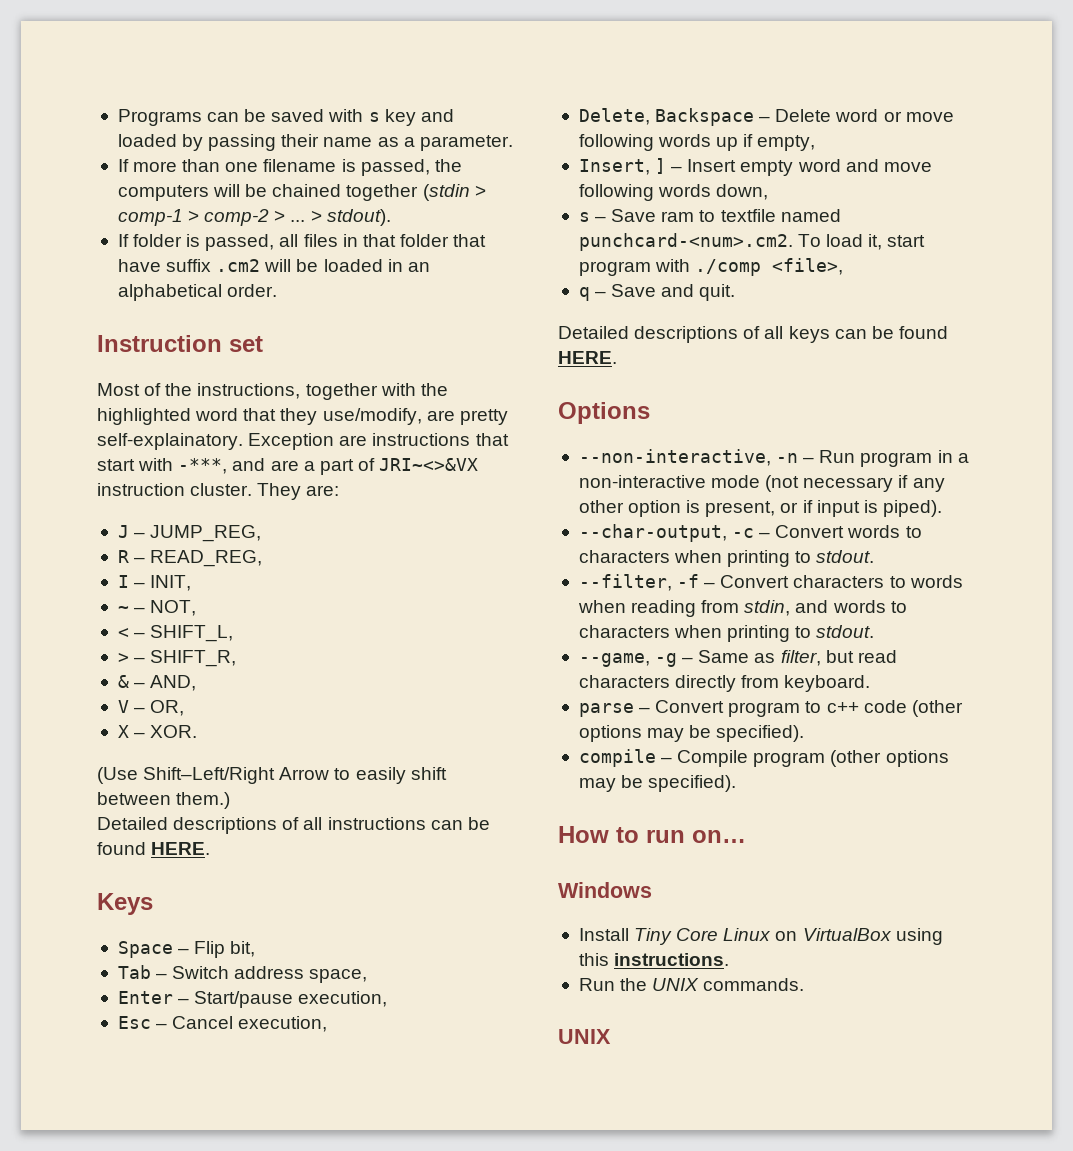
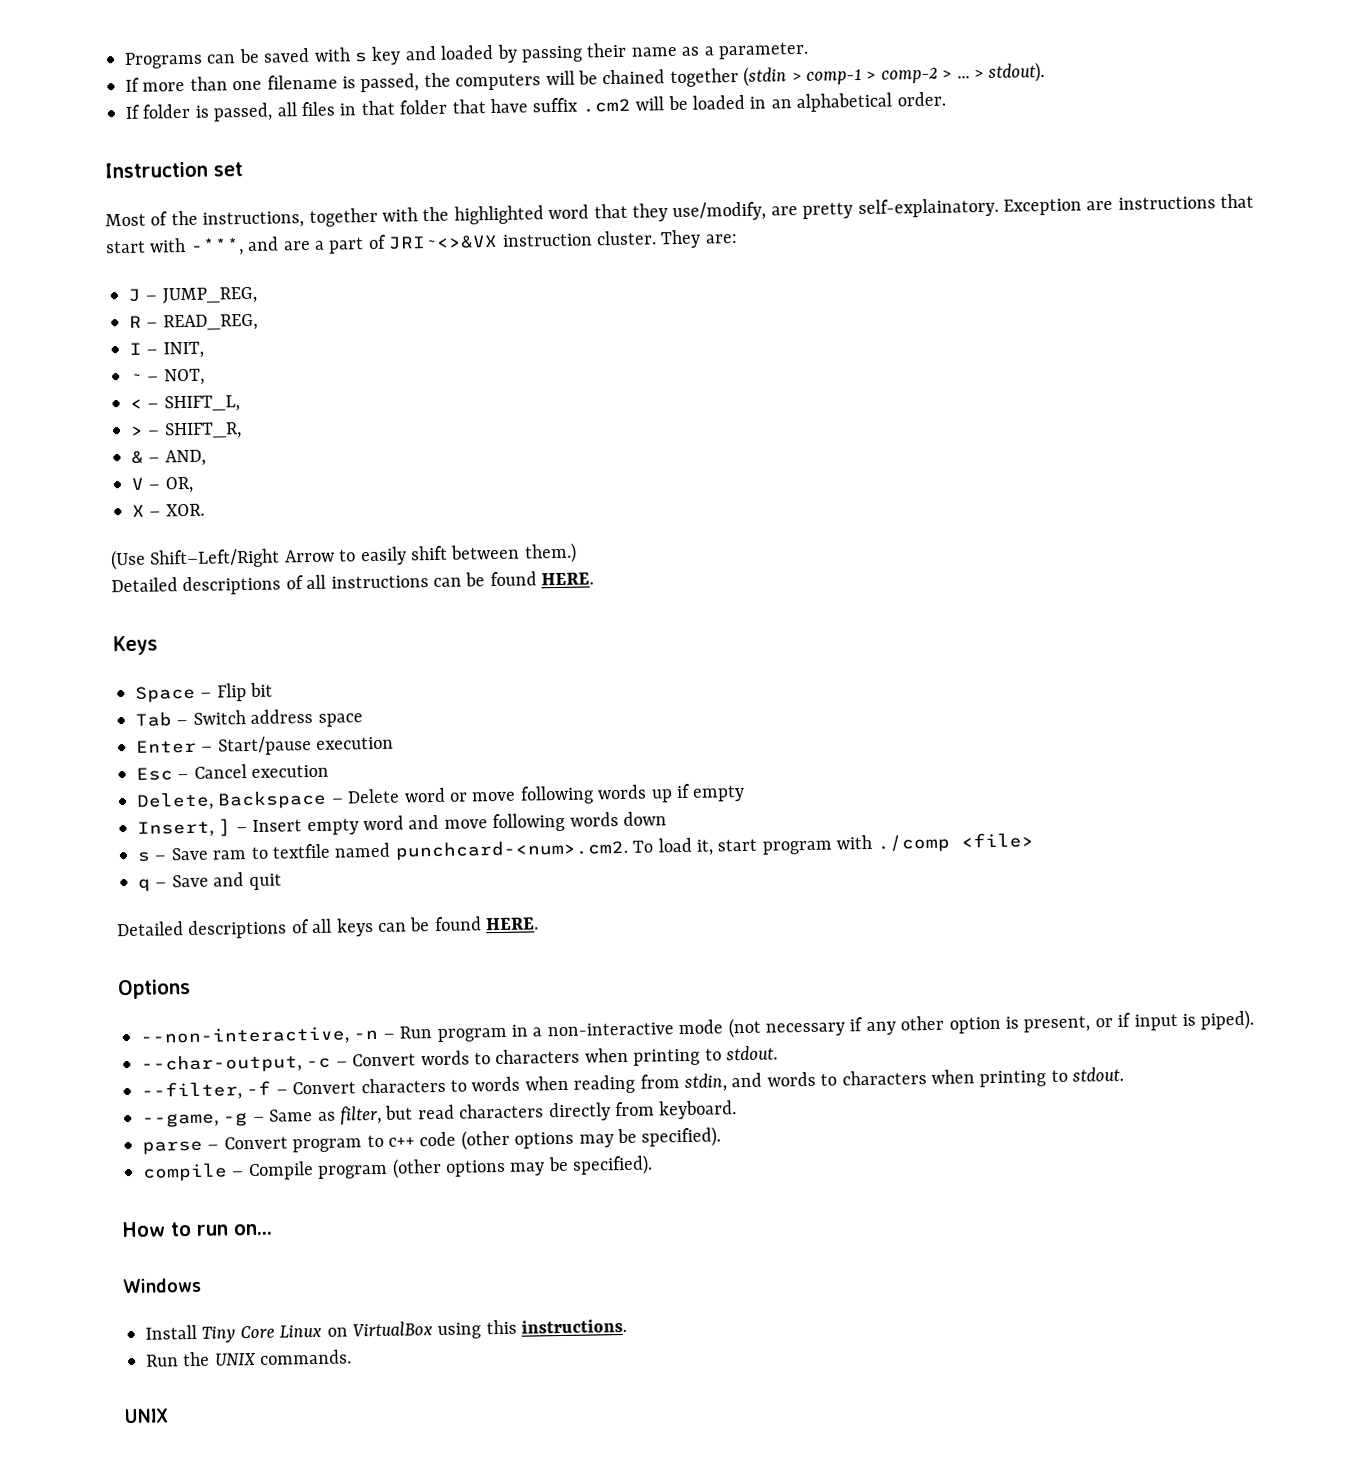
- Space – Flip bit,
+ Space – Flip bit
- Tab – Switch address space,
+ Tab – Switch address space
- Enter – Start/pause execution,
+ Enter – Start/pause execution
- Esc – Cancel execution,
+ Esc – Cancel execution
- Delete, Backspace – Delete word or move following words up if empty,
+ Delete, Backspace – Delete word or move following words up if empty
- Insert, ] – Insert empty word and move following words down,
+ Insert, ] – Insert empty word and move following words down
- s – Save ram to textfile named punchcard-<num>.cm2. To load it, start program with ./comp <file>,
+ s – Save ram to textfile named punchcard-<num>.cm2. To load it, start program with ./comp <file>
- q – Save and quit.
+ q – Save and quit

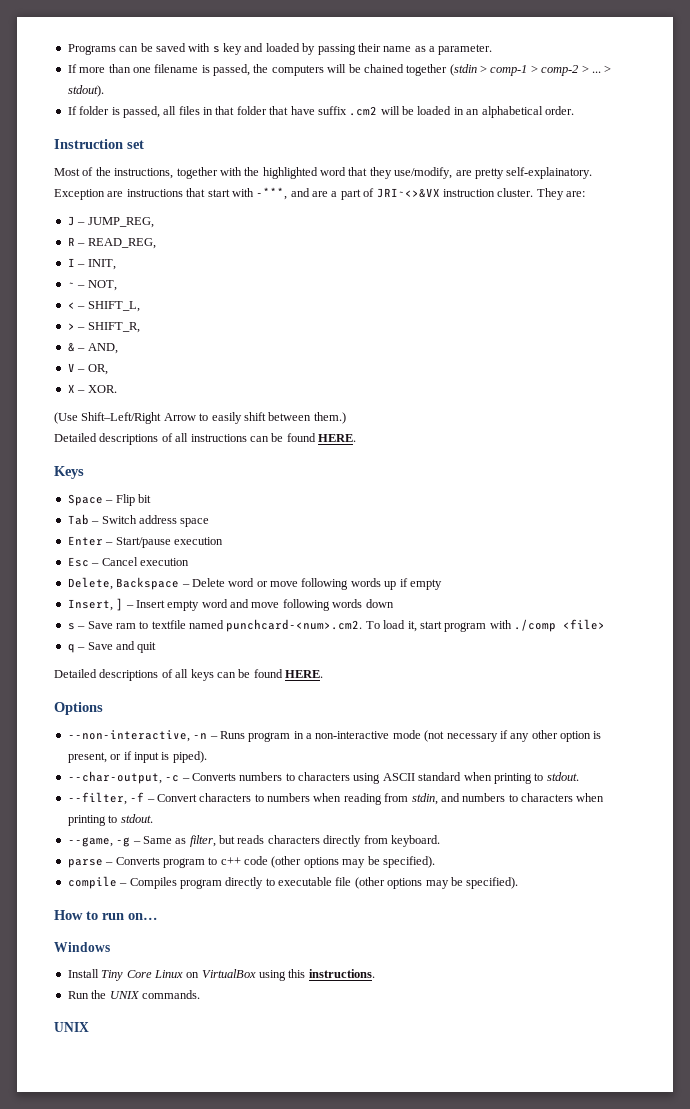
- --non-interactive, -n – Run program in a non-interactive mode (not necessary if any other option is present, or if input is piped).
+ --non-interactive, -n – Runs program in a non-interactive mode (not necessary if any other option is present, or if input is piped).
- --char-output, -c – Convert words to characters when printing to stdout.
+ --char-output, -c – Converts numbers to characters using ASCII standard when printing to stdout.
- --filter, -f – Convert characters to words when reading from stdin, and words to characters when printing to stdout.
+ --filter, -f – Convert characters to numbers when reading from stdin, and numbers to characters when printing to stdout.
- --game, -g – Same as filter, but read characters directly from keyboard.
+ --game, -g – Same as filter, but reads characters directly from keyboard.
- parse – Convert program to c++ code (other options may be specified).
+ parse – Converts program to c++ code (other options may be specified).
- compile – Compile program (other options may be specified).
+ compile – Compiles program directly to executable file (other options may be specified).

